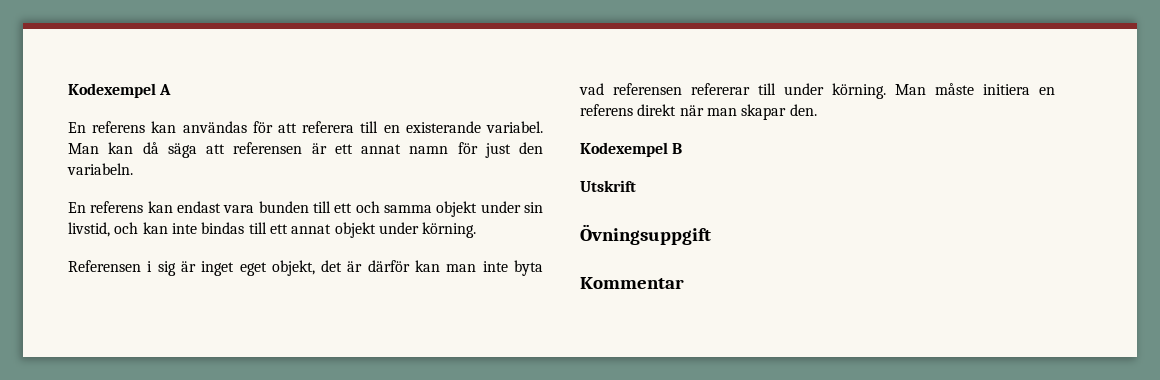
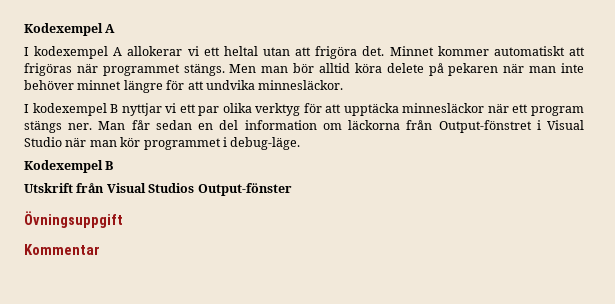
- En referens kan användas för att referera till en existerande variabel. Man kan då säga att referensen är ett annat namn för just den variabeln.
- En referens kan endast vara bunden till ett och samma objekt under sin livstid, och kan inte bindas till ett annat objekt under körning.
- Referensen i sig är inget eget objekt, det är därför kan man inte byta vad referensen refererar till under körning. Man måste initiera en referens direkt när man skapar den.
+ I kodexempel A allokerar vi ett heltal utan att frigöra det. Minnet kommer automatiskt att frigöras när programmet stängs. Men man bör alltid köra delete på pekaren när man inte behöver minnet längre för att undvika minnesläckor.
+ I kodexempel B nyttjar vi ett par olika verktyg för att upptäcka minnesläckor när ett program stängs ner. Man får sedan en del information om läckorna från Output-fönstret i Visual Studio när man kör programmet i debug-läge.
- Utskrift
+ Utskrift från Visual Studios Output-fönster

